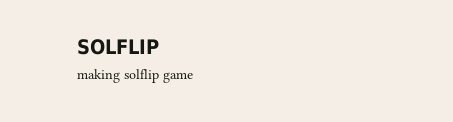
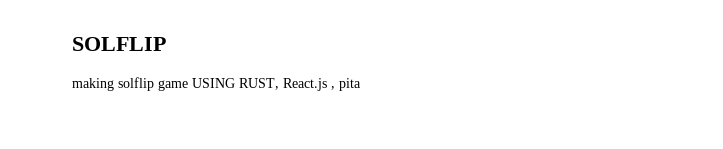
- making solflip game
+ making solflip game USING RUST, React.js , pita

